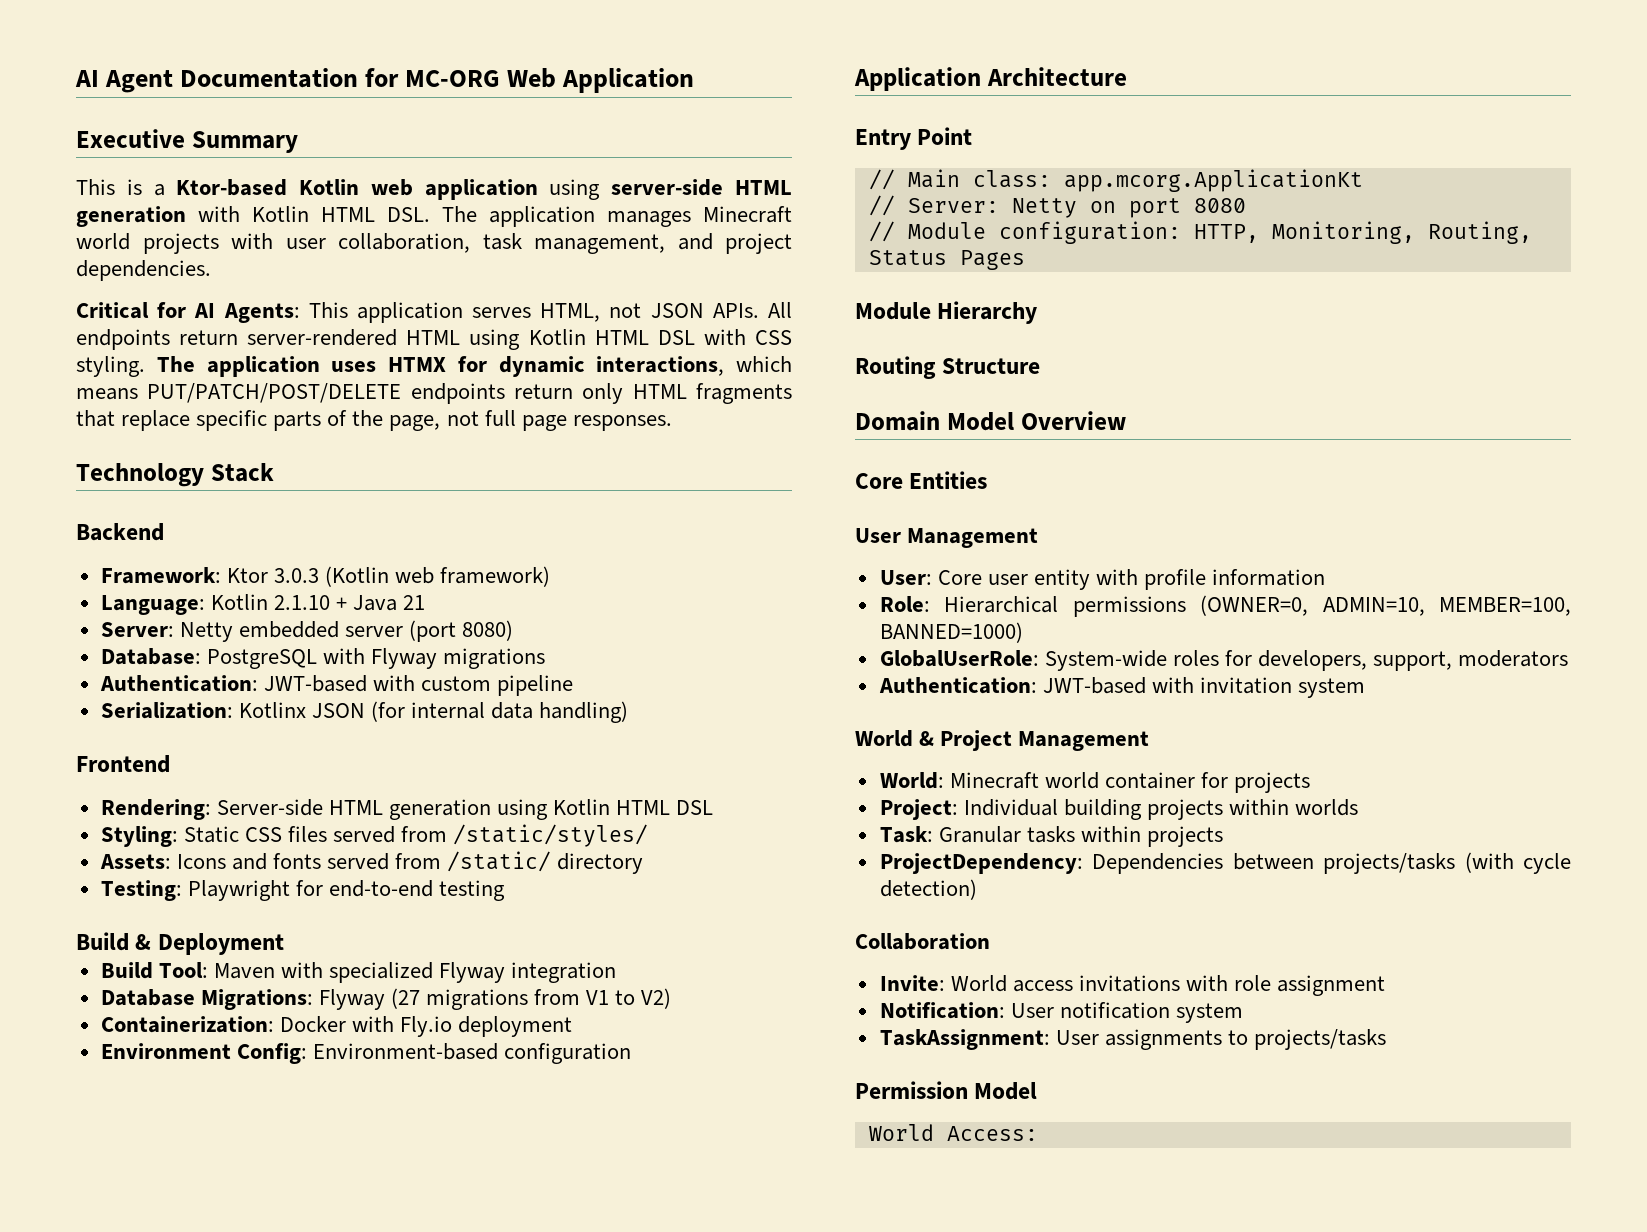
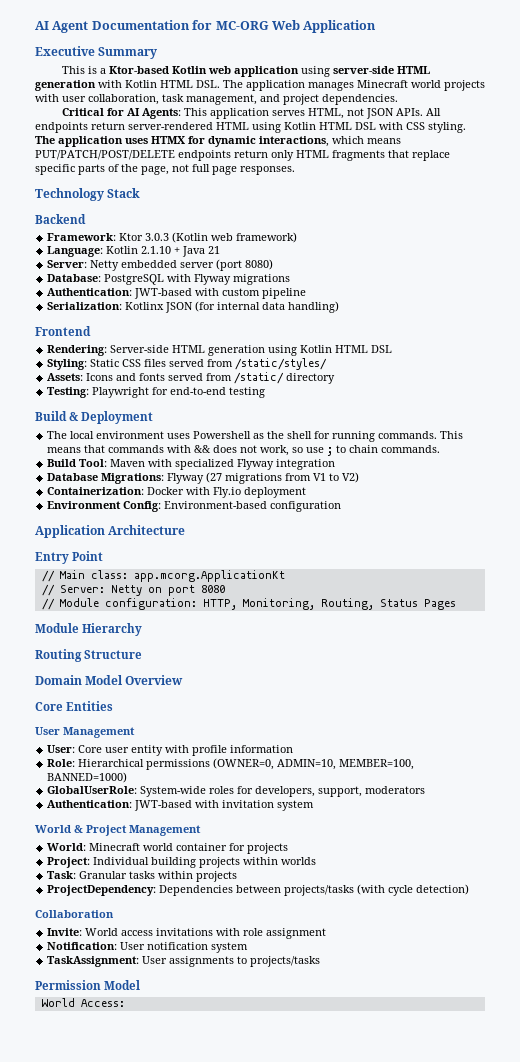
+ The local environment uses Powershell as the shell for running commands. This means that commands with && does not work, so use ; to chain commands.

